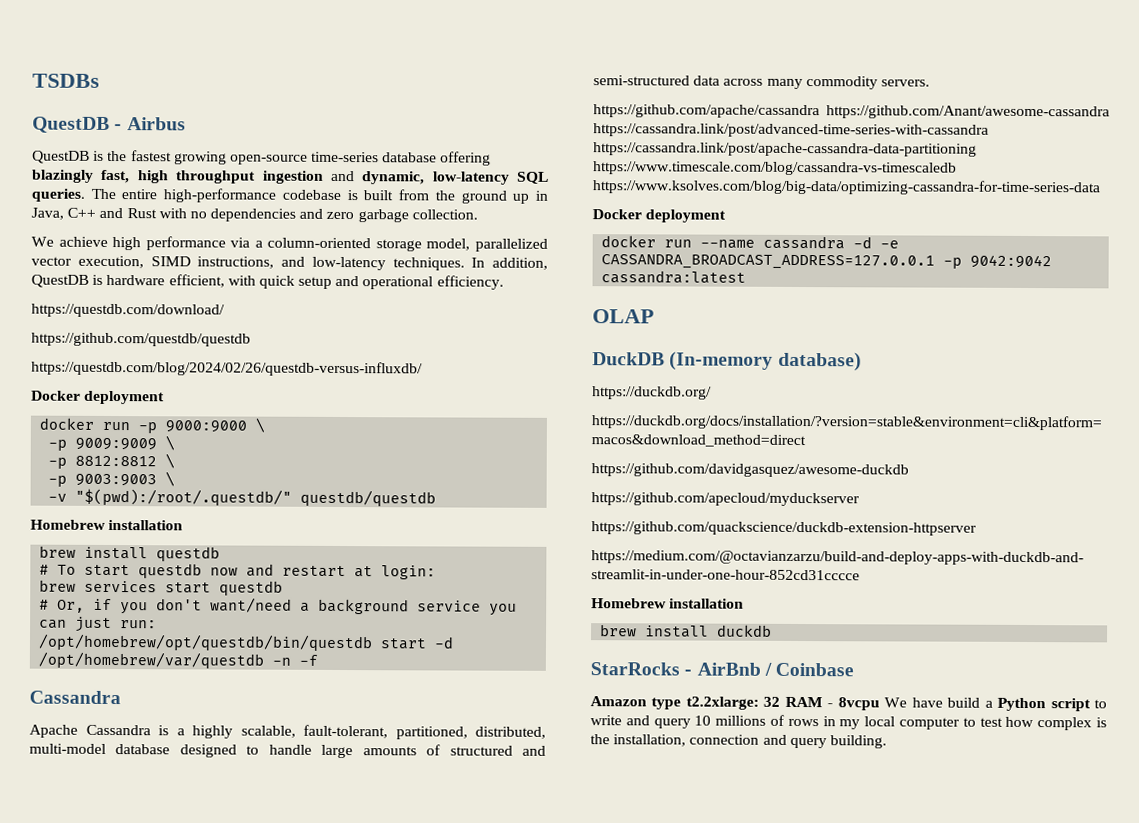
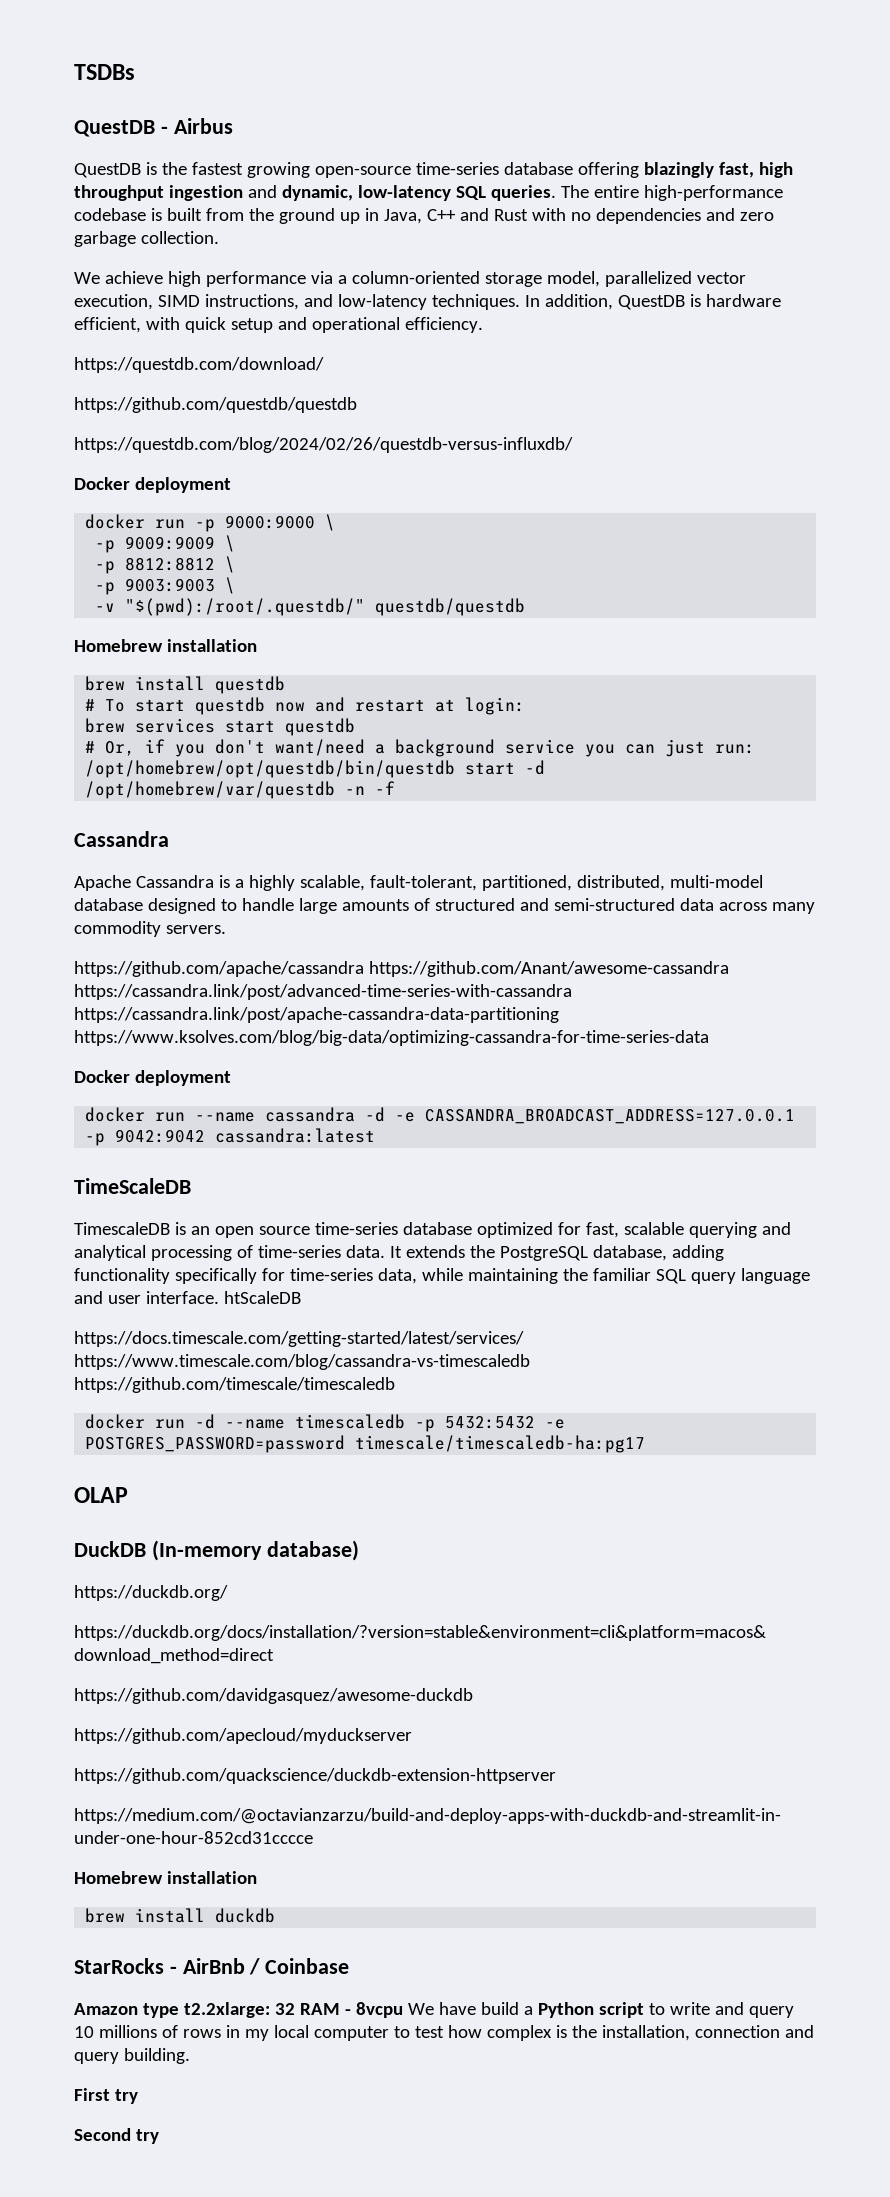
- https://github.com/apache/cassandra https://github.com/Anant/awesome-cassandra https://cassandra.link/post/advanced-time-series-with-cassandra https://cassandra.link/post/apache-cassandra-data-partitioning https://www.timescale.com/blog/cassandra-vs-timescaledb https://www.ksolves.com/blog/big-data/optimizing-cassandra-for-time-series-data
+ https://github.com/apache/cassandra https://github.com/Anant/awesome-cassandra https://cassandra.link/post/advanced-time-series-with-cassandra https://cassandra.link/post/apache-cassandra-data-partitioning https://www.ksolves.com/blog/big-data/optimizing-cassandra-for-time-series-data
+ TimeScaleDB
+ TimescaleDB is an open source time-series database optimized for fast, scalable querying and analytical processing of time-series data. It extends the PostgreSQL database, adding functionality specifically for time-series data, while maintaining the familiar SQL query language and user interface. htScaleDB
+ https://docs.timescale.com/getting-started/latest/services/ https://www.timescale.com/blog/cassandra-vs-timescaledb https://github.com/timescale/timescaledb
+ docker run -d --name timescaledb -p 5432:5432 -e POSTGRES_PASSWORD=password timescale/timescaledb-ha:pg17
+ First try
+ Second try

